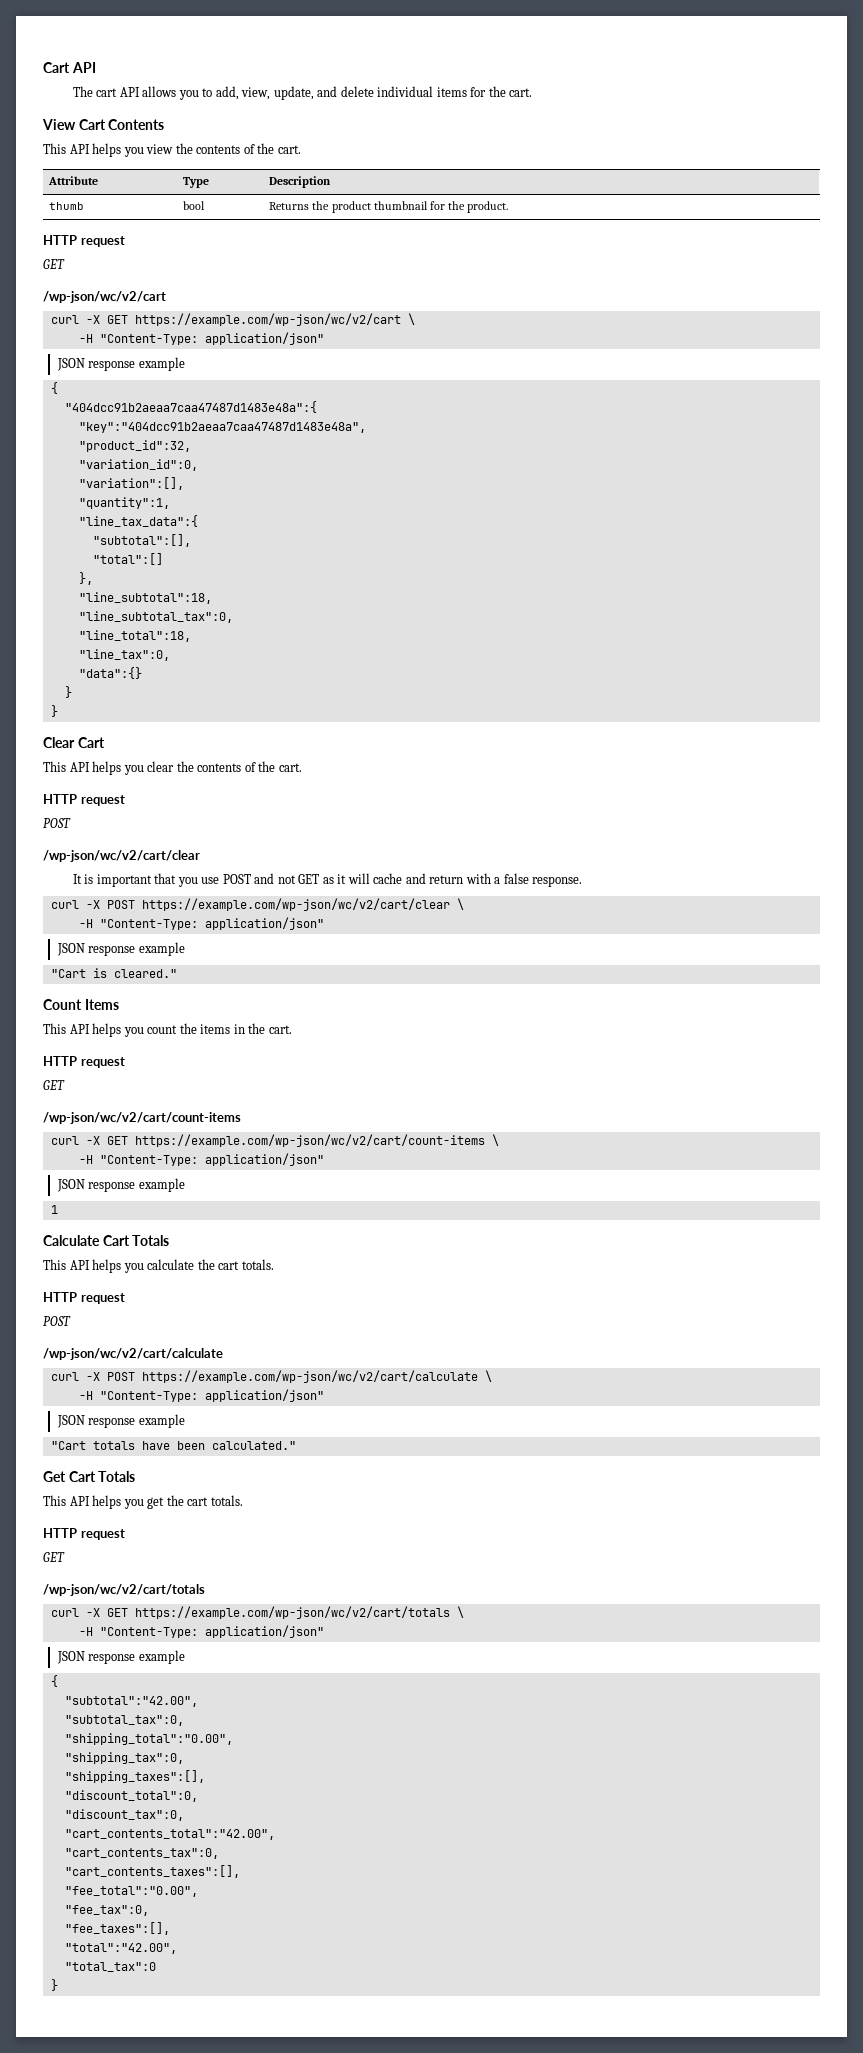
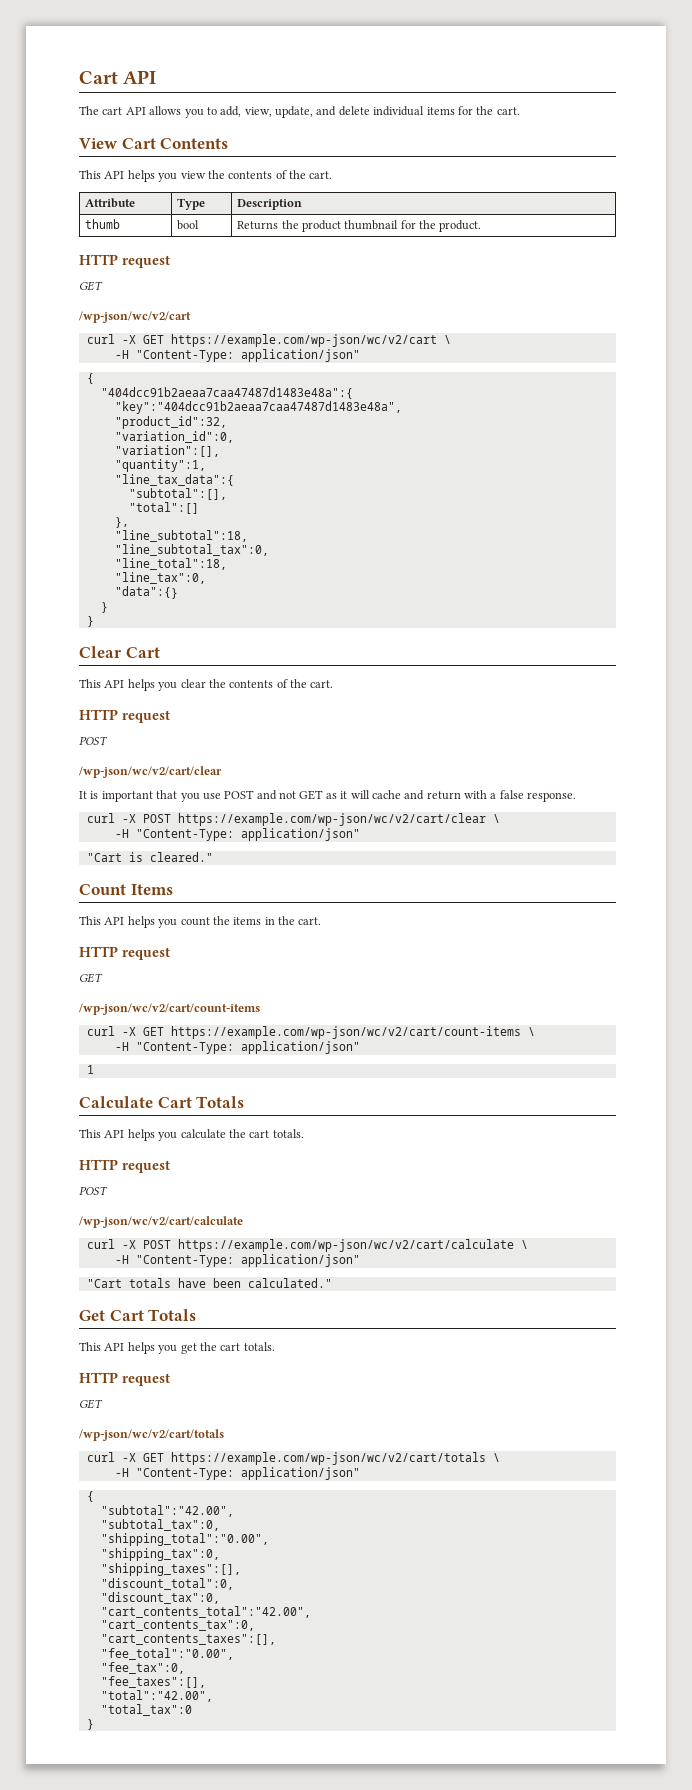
  curl -X GET https://example.com/wp-json/wc/v2/cart \
  -H "Content-Type: application/json"
- JSON response example
  curl -X POST https://example.com/wp-json/wc/v2/cart/clear \
  -H "Content-Type: application/json"
- JSON response example
  curl -X GET https://example.com/wp-json/wc/v2/cart/count-items \
  -H "Content-Type: application/json"
- JSON response example
  curl -X POST https://example.com/wp-json/wc/v2/cart/calculate \
  -H "Content-Type: application/json"
- JSON response example
  curl -X GET https://example.com/wp-json/wc/v2/cart/totals \
  -H "Content-Type: application/json"
- JSON response example

